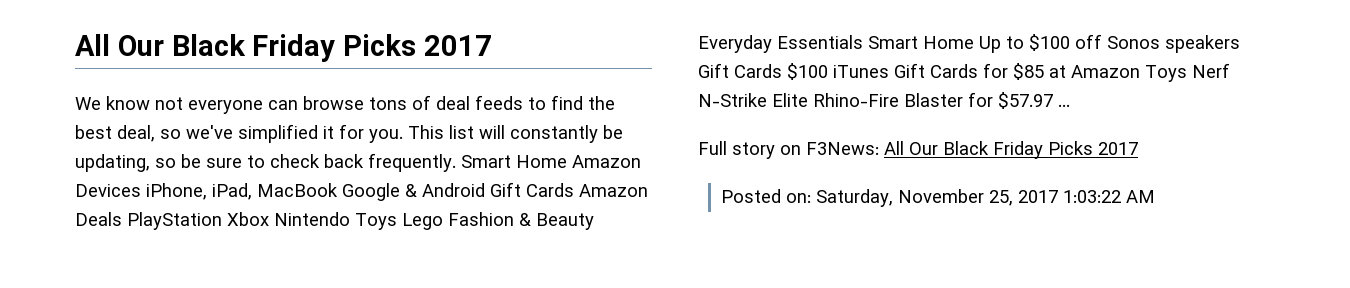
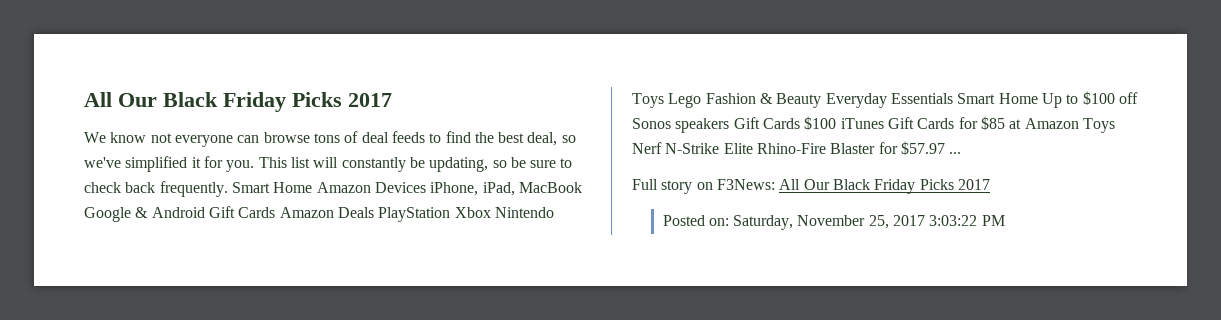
- Posted on: Saturday, November 25, 2017 1:03:22 AM
+ Posted on: Saturday, November 25, 2017 3:03:22 PM

